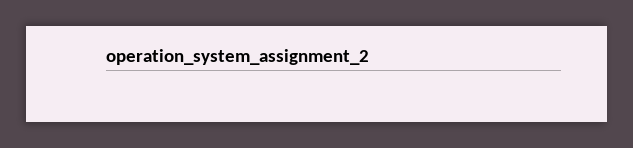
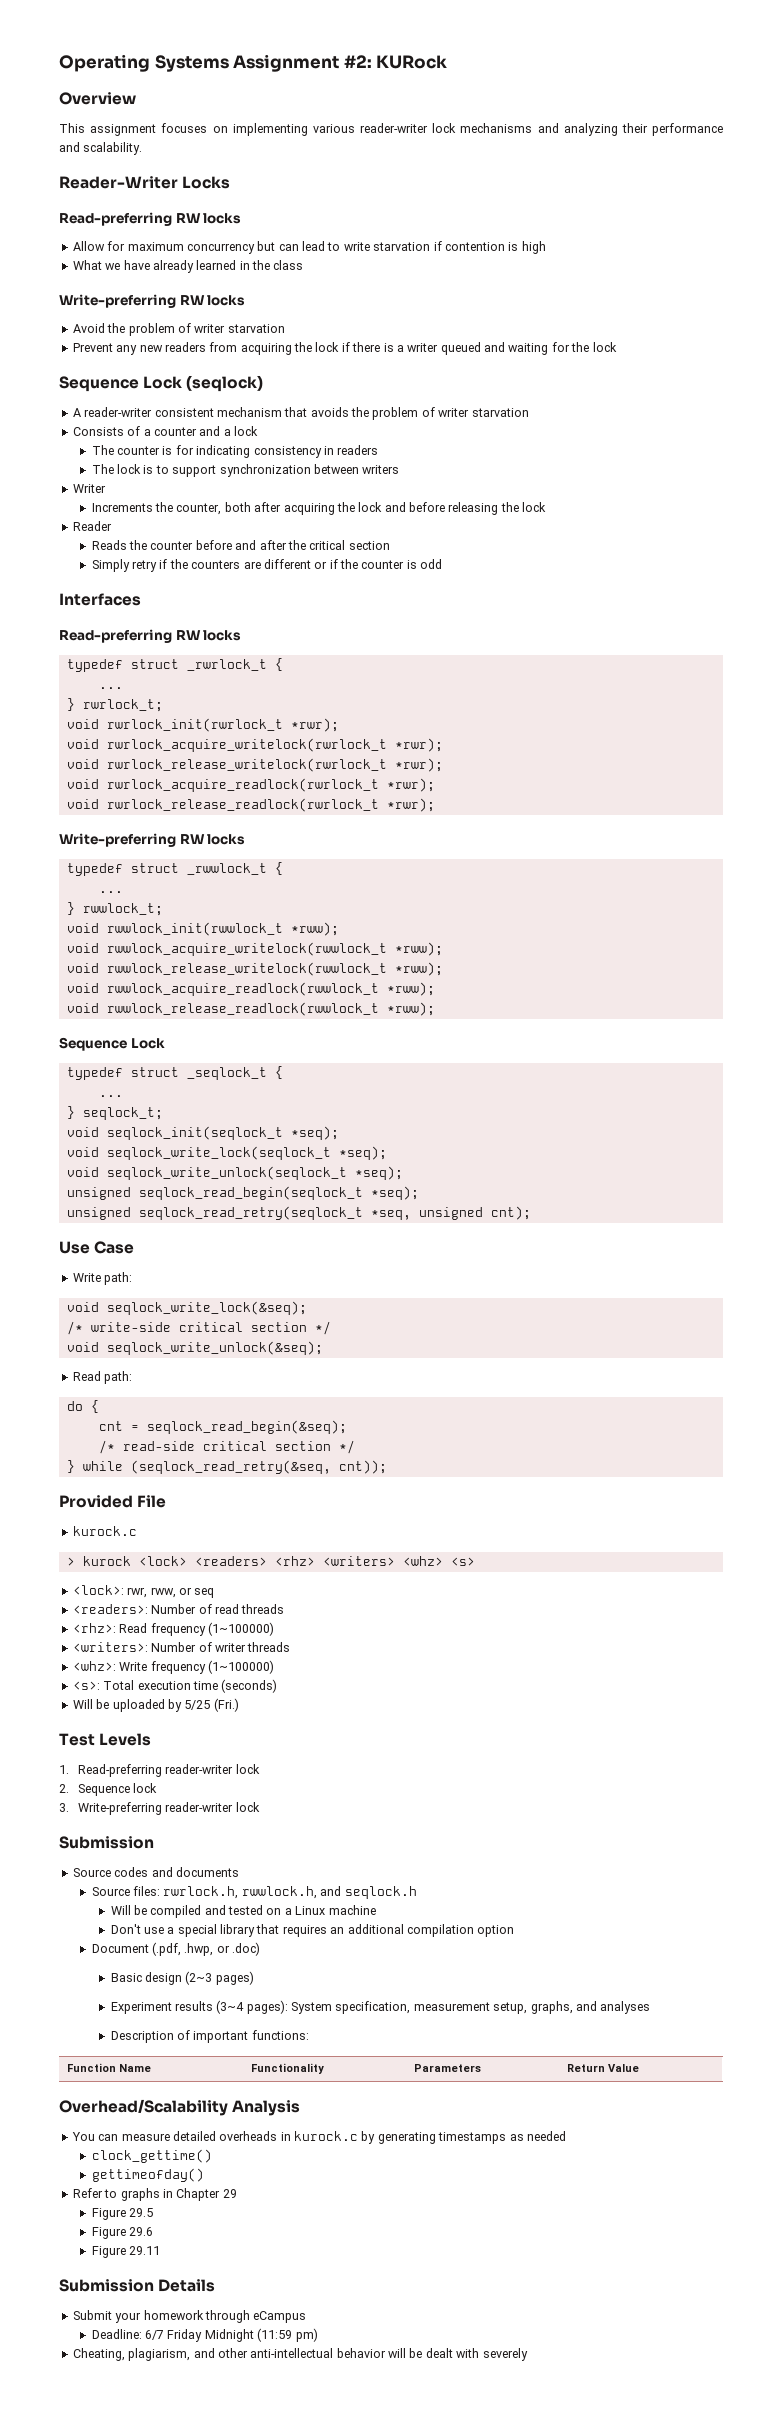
- operation_system_assignment_2
+ Operating Systems Assignment #2: KURock
+ Overview
+ This assignment focuses on implementing various reader-writer lock mechanisms and analyzing their performance and scalability.
+ Reader-Writer Locks
+ Read-preferring RW locks
+ Allow for maximum concurrency but can lead to write starvation if contention is high
+ What we have already learned in the class
+ Write-preferring RW locks
+ Avoid the problem of writer starvation
+ Prevent any new readers from acquiring the lock if there is a writer queued and waiting for the lock
+ Sequence Lock (seqlock)
+ A reader-writer consistent mechanism that avoids the problem of writer starvation
+ Consists of a counter and a lock
+ The counter is for indicating consistency in readers
+ The lock is to support synchronization between writers
+ Writer
+ Increments the counter, both after acquiring the lock and before releasing the lock
+ Reader
+ Reads the counter before and after the critical section
+ Simply retry if the counters are different or if the counter is odd
+ Interfaces
+ Read-preferring RW locks
+ typedef struct _rwrlock_t {
+ ...
+ } rwrlock_t;
+ void rwrlock_init(rwrlock_t *rwr);
+ void rwrlock_acquire_writelock(rwrlock_t *rwr);
+ void rwrlock_release_writelock(rwrlock_t *rwr);
+ void rwrlock_acquire_readlock(rwrlock_t *rwr);
+ void rwrlock_release_readlock(rwrlock_t *rwr);
+ Write-preferring RW locks
+ typedef struct _rwwlock_t {
+ ...
+ } rwwlock_t;
+ void rwwlock_init(rwwlock_t *rww);
+ void rwwlock_acquire_writelock(rwwlock_t *rww);
+ void rwwlock_release_writelock(rwwlock_t *rww);
+ void rwwlock_acquire_readlock(rwwlock_t *rww);
+ void rwwlock_release_readlock(rwwlock_t *rww);
+ Sequence Lock
+ typedef struct _seqlock_t {
+ ...
+ } seqlock_t;
+ void seqlock_init(seqlock_t *seq);
+ void seqlock_write_lock(seqlock_t *seq);
+ void seqlock_write_unlock(seqlock_t *seq);
+ unsigned seqlock_read_begin(seqlock_t *seq);
+ unsigned seqlock_read_retry(seqlock_t *seq, unsigned cnt);
+ Use Case
+ Write path:
+ void seqlock_write_lock(&seq);
+ /* write-side critical section */
+ void seqlock_write_unlock(&seq);
+ Read path:
+ do {
+ cnt = seqlock_read_begin(&seq);
+ /* read-side critical section */
+ } while (seqlock_read_retry(&seq, cnt));
+ Provided File
+ kurock.c
+ > kurock <lock> <readers> <rhz> <writers> <whz> <s>
+ <lock>: rwr, rww, or seq
+ <readers>: Number of read threads
+ <rhz>: Read frequency (1~100000)
+ <writers>: Number of writer threads
+ <whz>: Write frequency (1~100000)
+ <s>: Total execution time (seconds)
+ Will be uploaded by 5/25 (Fri.)
+ Test Levels
+ 1. Read-preferring reader-writer lock
+ 2. Sequence lock
+ 3. Write-preferring reader-writer lock
+ Submission
+ Source codes and documents
+ Source files: rwrlock.h, rwwlock.h, and seqlock.h
+ Will be compiled and tested on a Linux machine
+ Don't use a special library that requires an additional compilation option
+ Document (.pdf, .hwp, or .doc)
+ Basic design (2~3 pages)
+ Experiment results (3~4 pages): System specification, measurement setup, graphs, and analyses
+ Description of important functions:
+ Function Name | Functionality | Parameters | Return Value
+ Overhead/Scalability Analysis
+ You can measure detailed overheads in kurock.c by generating timestamps as needed
+ clock_gettime()
+ gettimeofday()
+ Refer to graphs in Chapter 29
+ Figure 29.5
+ Figure 29.6
+ Figure 29.11
+ Submission Details
+ Submit your homework through eCampus
+ Deadline: 6/7 Friday Midnight (11:59 pm)
+ Cheating, plagiarism, and other anti-intellectual behavior will be dealt with severely

